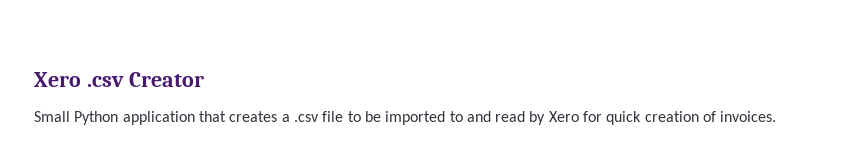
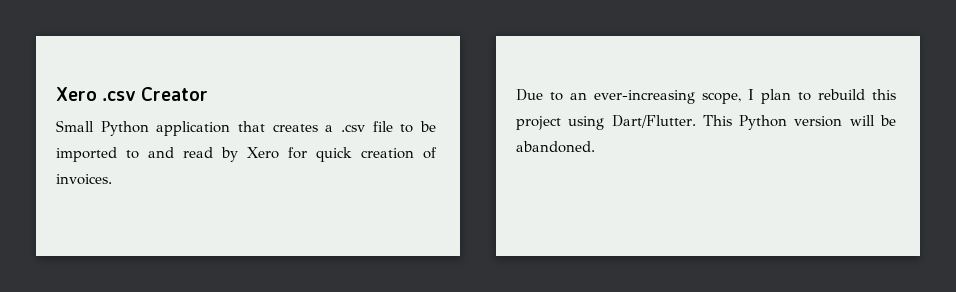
+ Due to an ever-increasing scope, I plan to rebuild this project using Dart/Flutter. This Python version will be abandoned.

